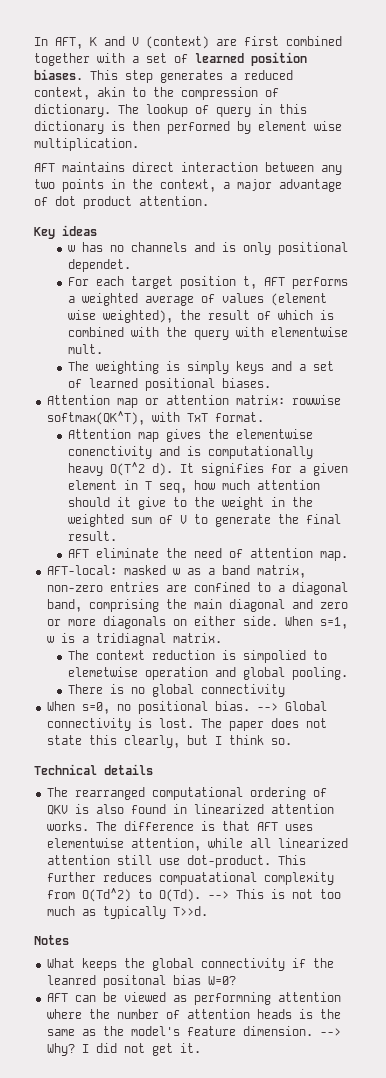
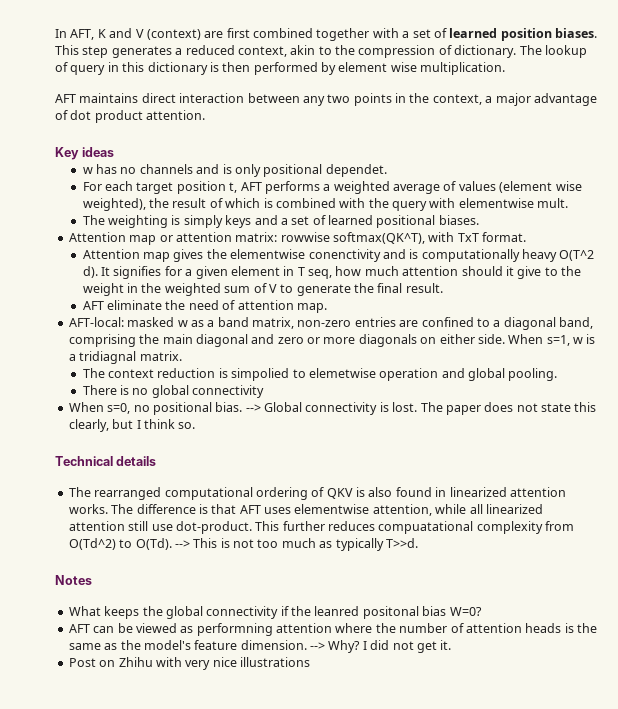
+ Post on Zhihu with very nice illustrations

